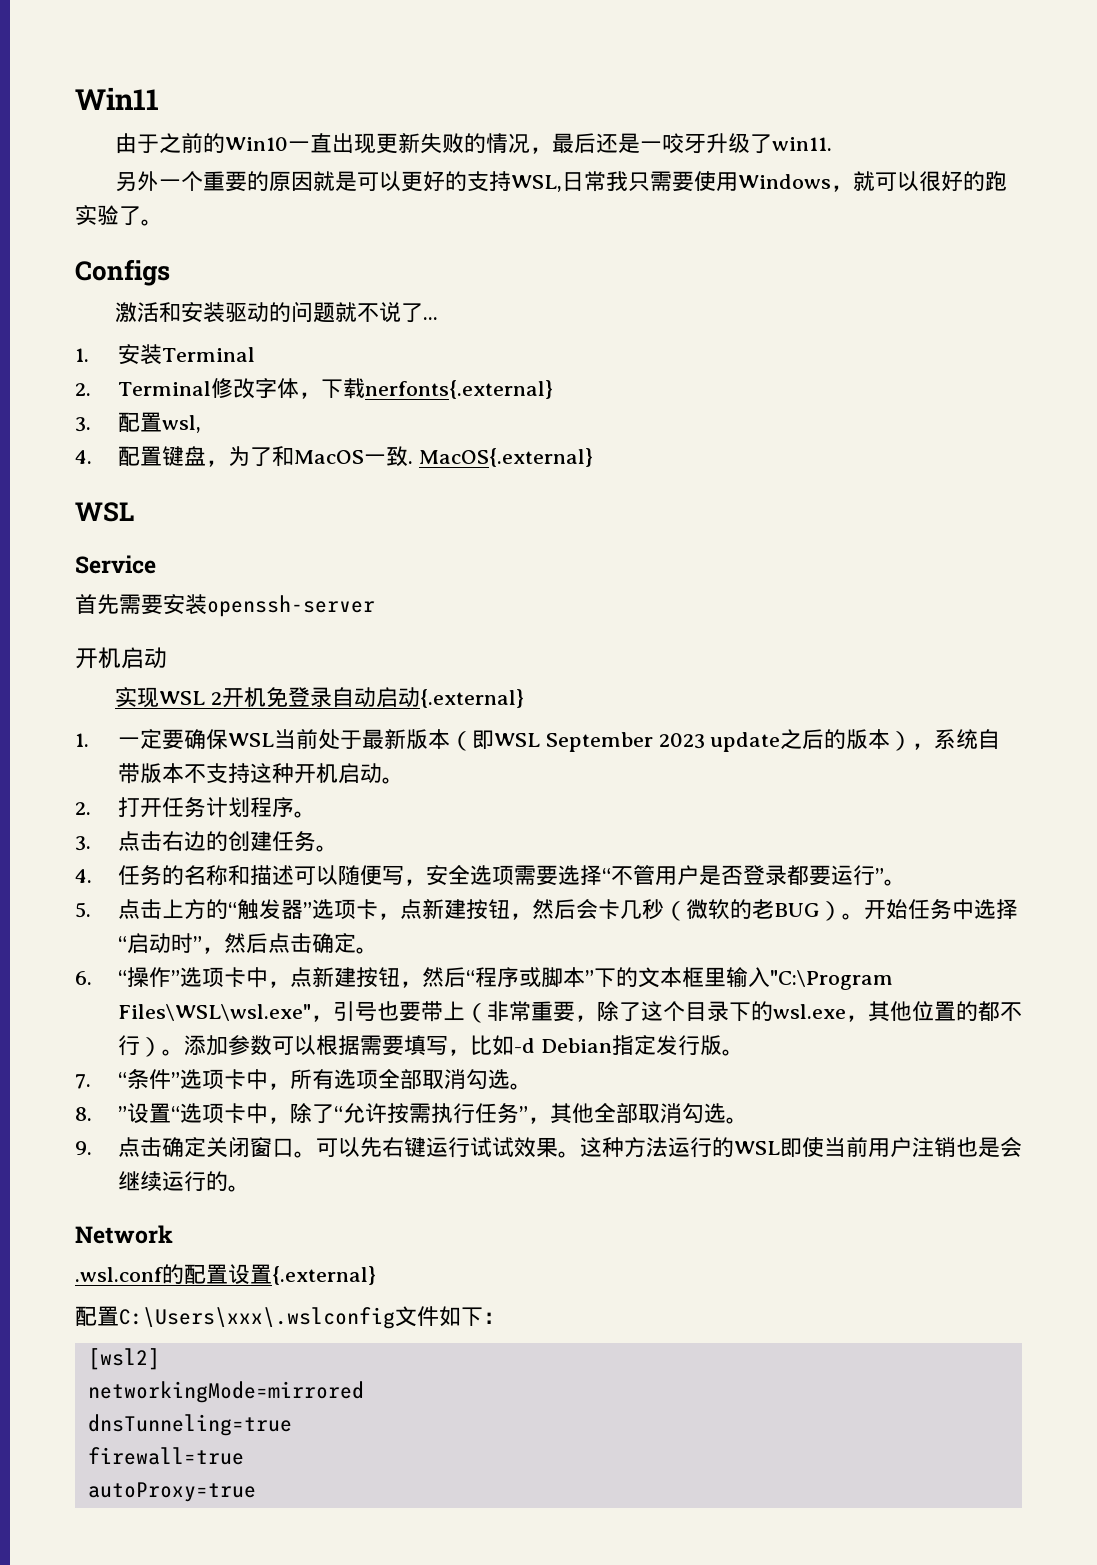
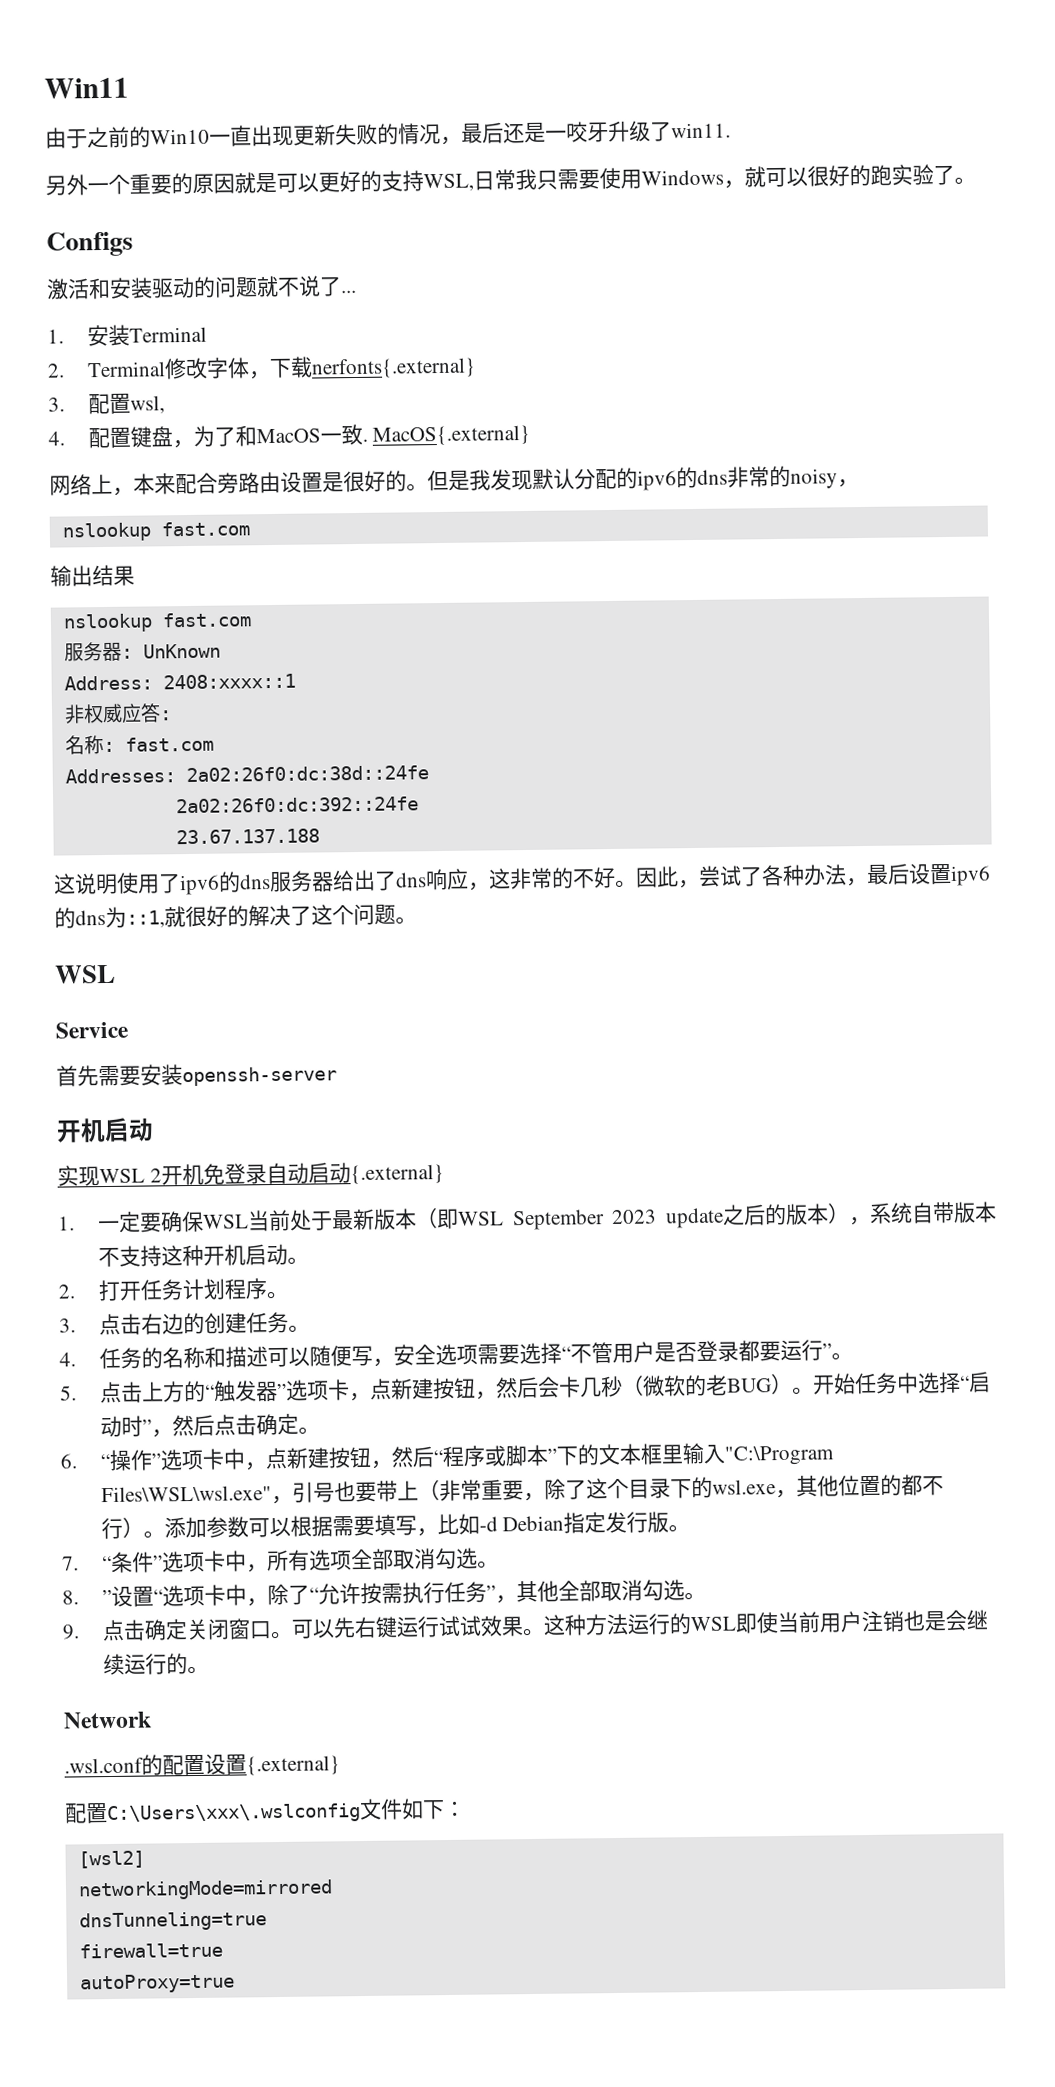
+ 网络上，本来配合旁路由设置是很好的。但是我发现默认分配的ipv6的dns非常的noisy，
+ nslookup fast.com
+ 输出结果
+ nslookup fast.com
+ 服务器: UnKnown
+ Address: 2408:xxxx::1
+ 非权威应答:
+ 名称: fast.com
+ Addresses: 2a02:26f0:dc:38d::24fe
+ 2a02:26f0:dc:392::24fe
+ 23.67.137.188
+ 这说明使用了ipv6的dns服务器给出了dns响应，这非常的不好。因此，尝试了各种办法，最后设置ipv6的dns为::1,就很好的解决了这个问题。

